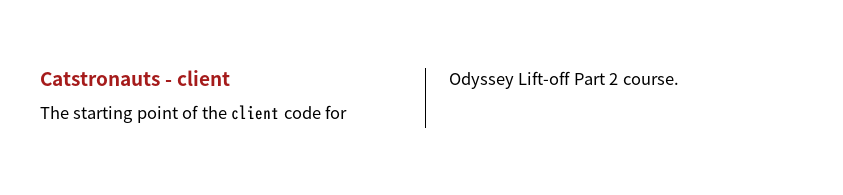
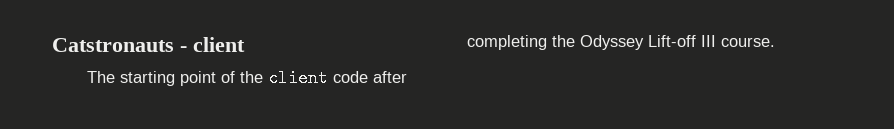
- The starting point of the client code for Odyssey Lift-off Part 2 course.
+ The starting point of the client code after completing the Odyssey Lift-off III course.

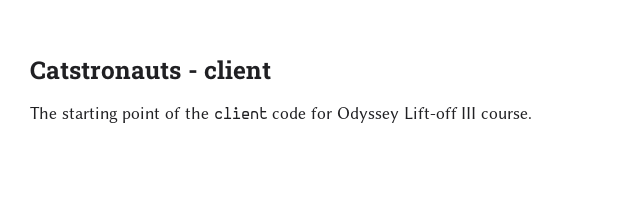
- The starting point of the client code after completing the Odyssey Lift-off III course.
+ The starting point of the client code for Odyssey Lift-off III course.

